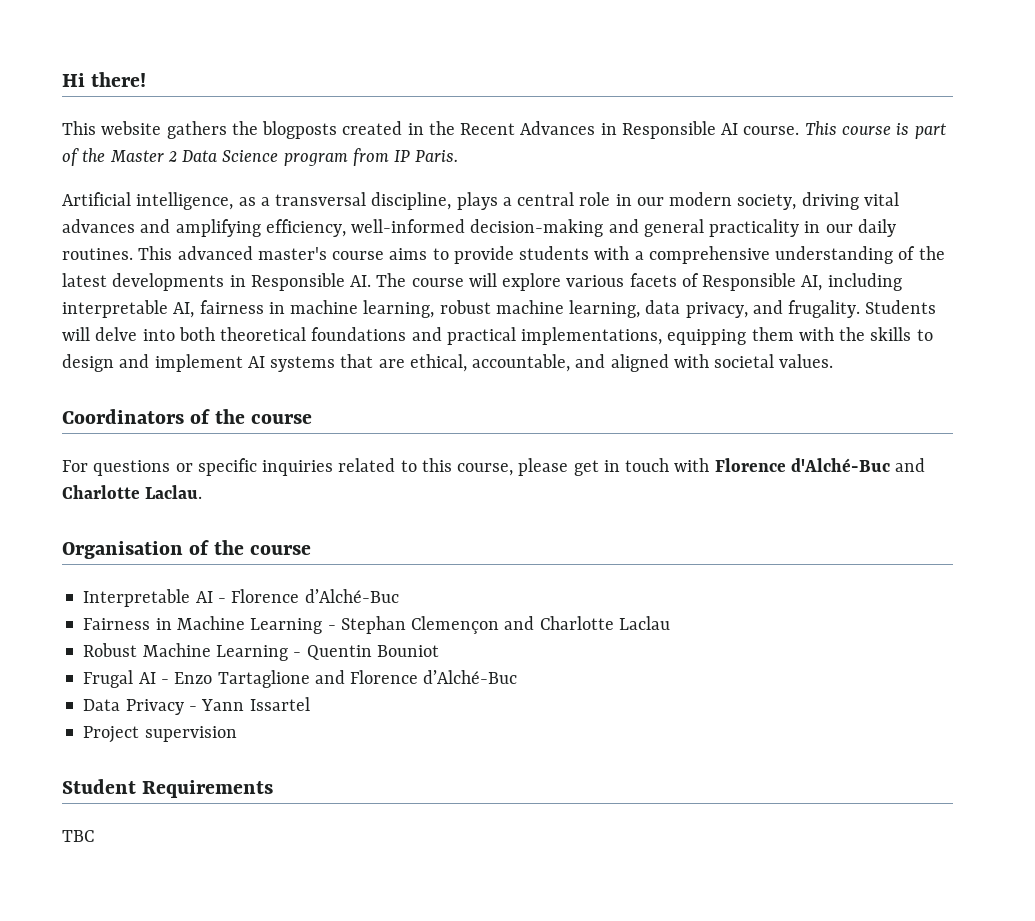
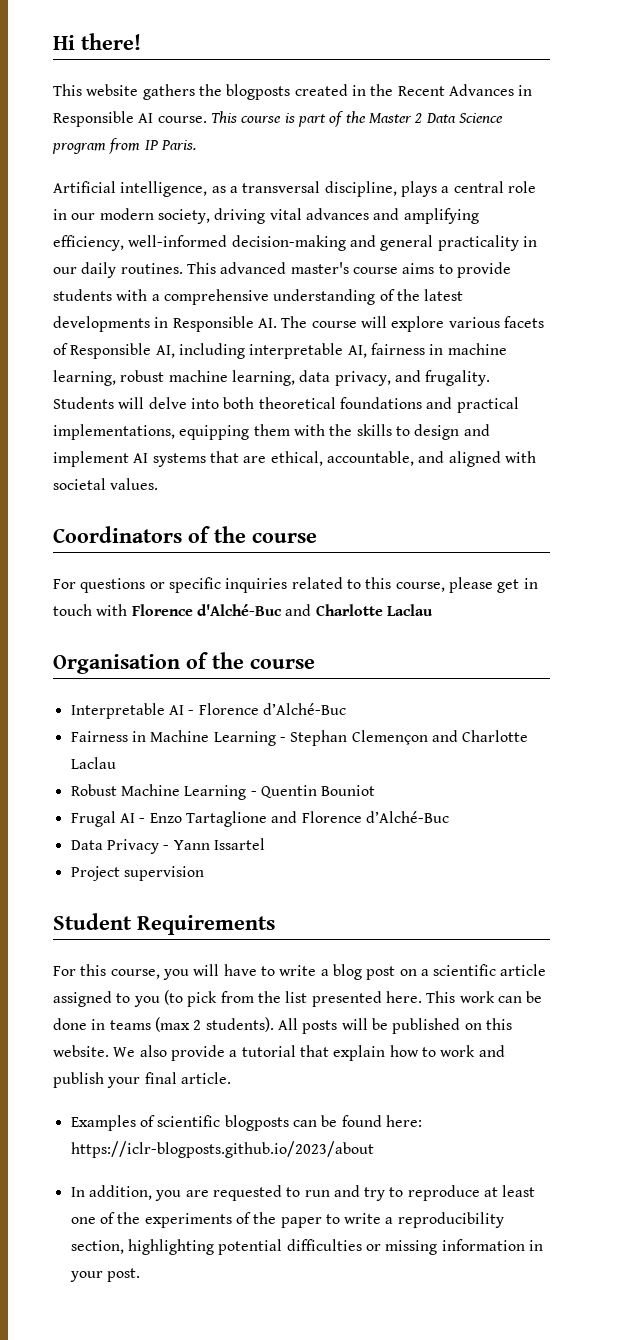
- For questions or specific inquiries related to this course, please get in touch with Florence d'Alché-Buc and Charlotte Laclau.
+ For questions or specific inquiries related to this course, please get in touch with Florence d'Alché-Buc and Charlotte Laclau
- TBC
+ For this course, you will have to write a blog post on a scientific article assigned to you (to pick from the list presented here. This work can be done in teams (max 2 students). All posts will be published on this website. We also provide a tutorial that explain how to work and publish your final article.
+ Examples of scientific blogposts can be found here: https://iclr-blogposts.github.io/2023/about
+ In addition, you are requested to run and try to reproduce at least one of the experiments of the paper to write a reproducibility section, highlighting potential difficulties or missing information in your post.

